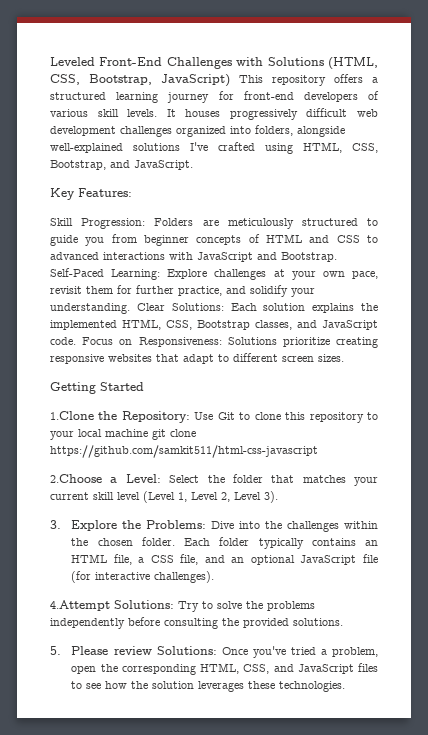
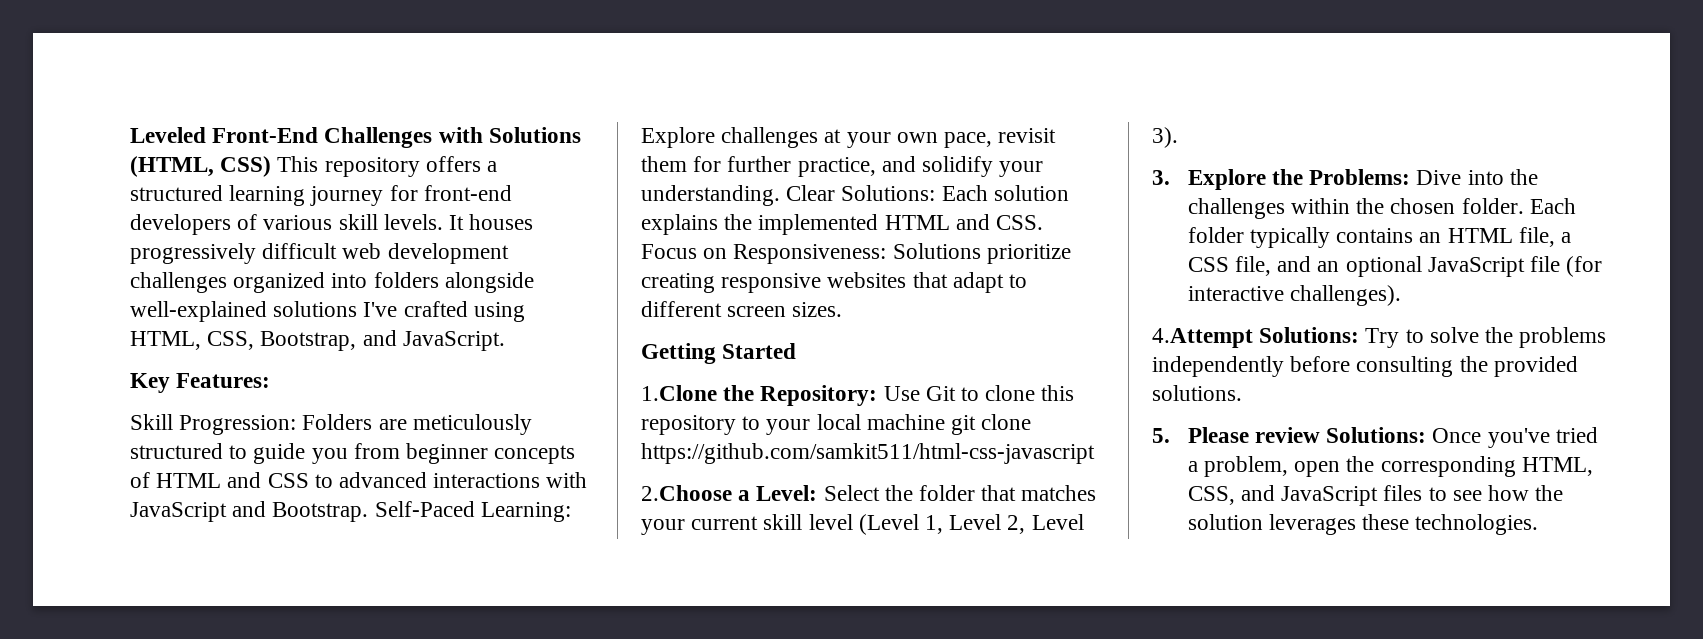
- Leveled Front-End Challenges with Solutions (HTML, CSS, Bootstrap, JavaScript) This repository offers a structured learning journey for front-end developers of various skill levels.
+ Leveled Front-End Challenges with Solutions (HTML, CSS) This repository offers a structured learning journey for front-end developers of various skill levels.
- It houses progressively difficult web development challenges organized into folders, alongside well-explained solutions I've crafted using HTML, CSS, Bootstrap, and JavaScript.
+ It houses progressively difficult web development challenges organized into folders alongside well-explained solutions I've crafted using HTML, CSS, Bootstrap, and JavaScript.
- Clear Solutions: Each solution explains the implemented HTML, CSS, Bootstrap classes, and JavaScript code. Focus on Responsiveness: Solutions prioritize creating responsive websites that adapt to different screen sizes.
+ Clear Solutions: Each solution explains the implemented HTML and CSS. Focus on Responsiveness: Solutions prioritize creating responsive websites that adapt to different screen sizes.

